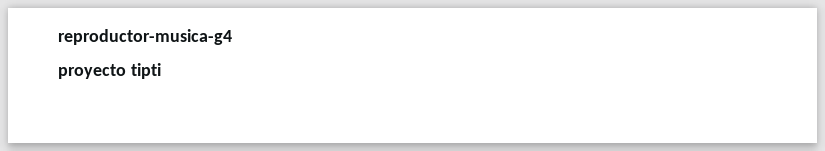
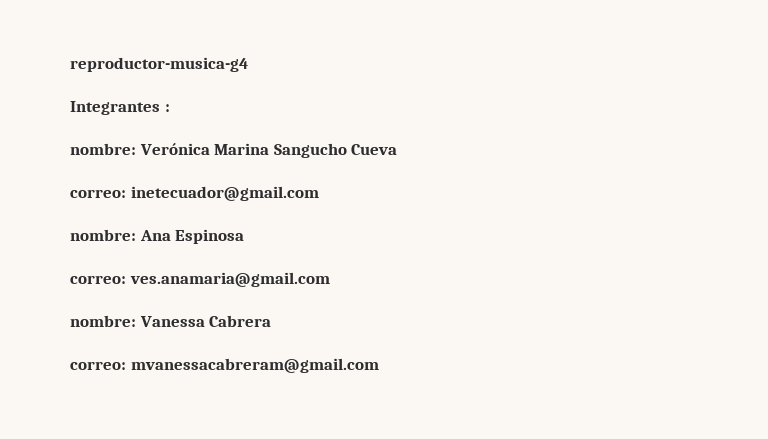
- proyecto tipti
+ Integrantes :
+ nombre: Verónica Marina Sangucho Cueva
+ correo: inetecuador@gmail.com
+ nombre: Ana Espinosa
+ correo: ves.anamaria@gmail.com
+ nombre: Vanessa Cabrera
+ correo: mvanessacabreram@gmail.com

